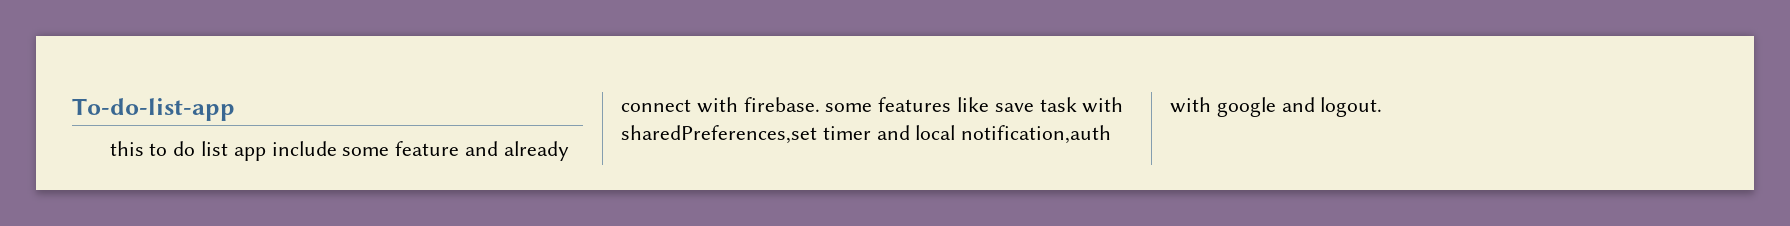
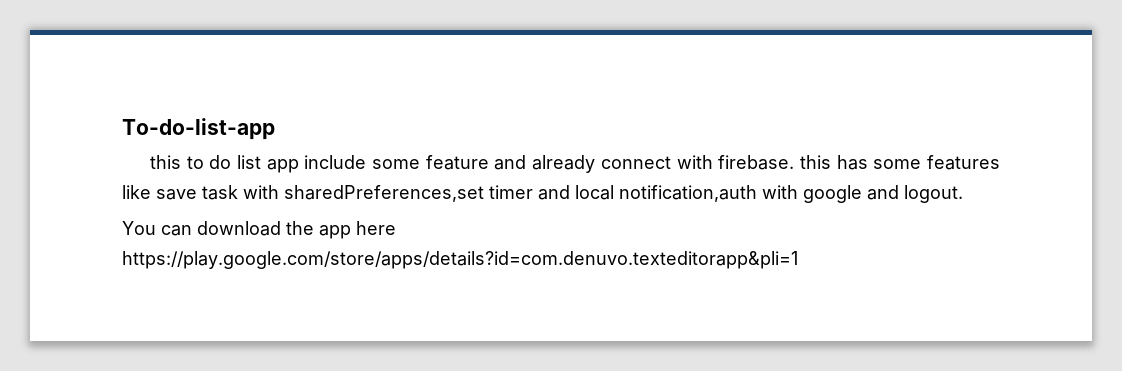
- this to do list app include some feature and already connect with firebase. some features like save task with sharedPreferences,set timer and local notification,auth with google and logout.
+ this to do list app include some feature and already connect with firebase. this has some features like save task with sharedPreferences,set timer and local notification,auth with google and logout.
+ You can download the app here https://play.google.com/store/apps/details?id=com.denuvo.texteditorapp&pli=1

